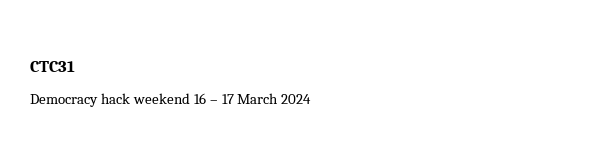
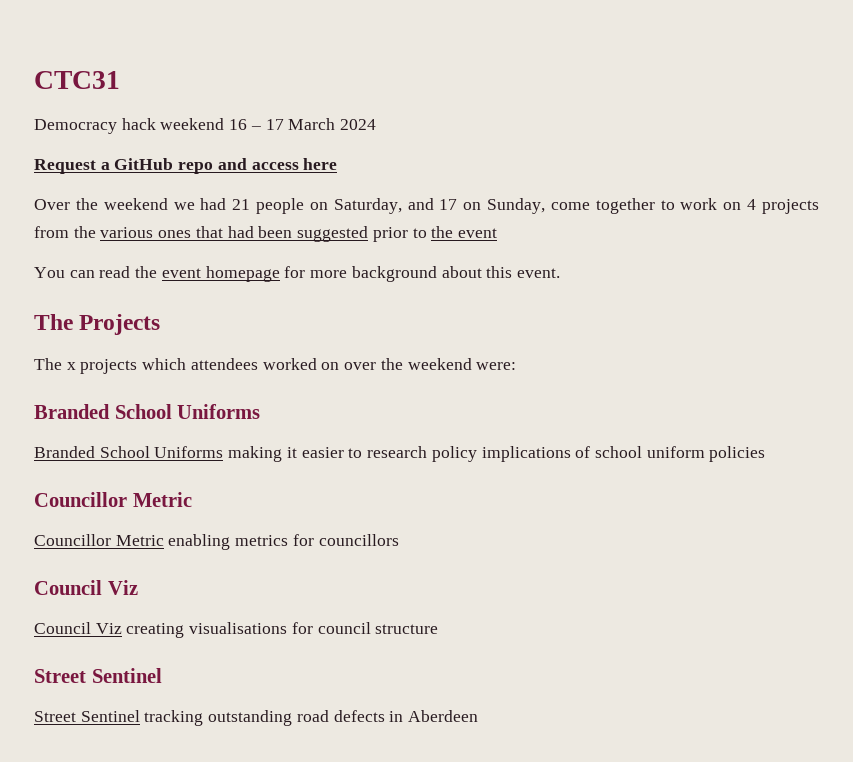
+ Request a GitHub repo and access here
+ Over the weekend we had 21 people on Saturday, and 17 on Sunday, come together to work on 4 projects from the various ones that had been suggested prior to the event
+ You can read the event homepage for more background about this event.
+ The Projects
+ The x projects which attendees worked on over the weekend were:
+ Branded School Uniforms
+ Branded School Uniforms making it easier to research policy implications of school uniform policies
+ Councillor Metric
+ Councillor Metric enabling metrics for councillors
+ Council Viz
+ Council Viz creating visualisations for council structure
+ Street Sentinel
+ Street Sentinel tracking outstanding road defects in Aberdeen

